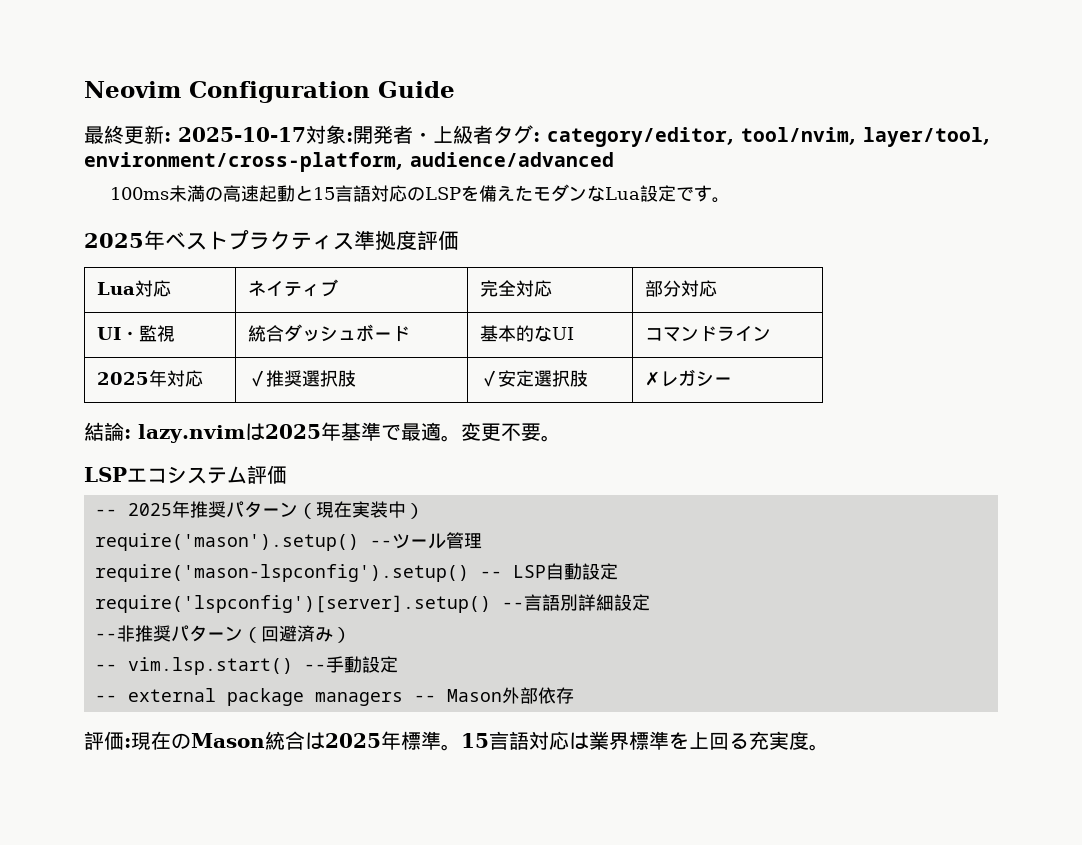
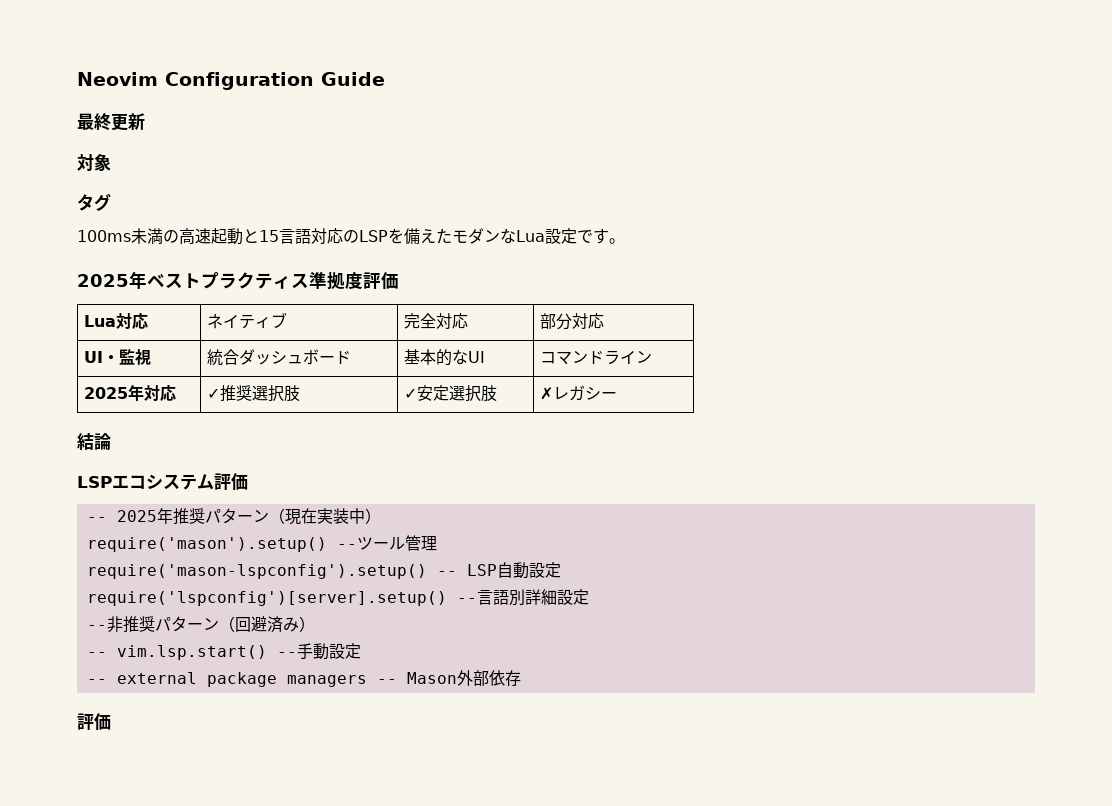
- 最終更新: 2025-10-17対象:開発者・上級者タグ: category/editor, tool/nvim, layer/tool, environment/cross-platform, audience/advanced
+ 最終更新
+ 対象
+ タグ
- 結論: lazy.nvimは2025年基準で最適。変更不要。
+ 結論
  -- external package managers -- Mason外部依存
- 評価:現在のMason統合は2025年標準。15言語対応は業界標準を上回る充実度。
+ 評価

